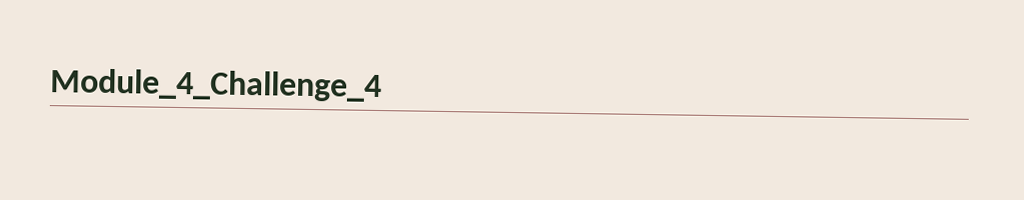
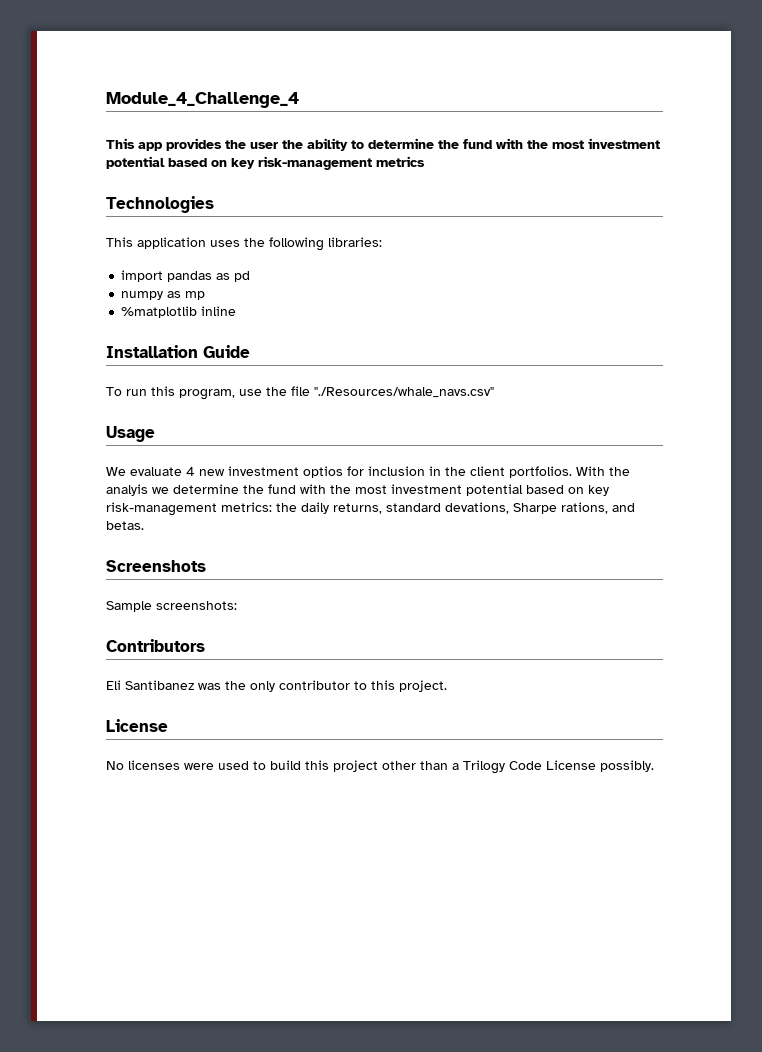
+ This app provides the user the ability to determine the fund with the most investment potential based on key risk-management metrics
+ Technologies
+ This application uses the following libraries:
+ import pandas as pd
+ numpy as mp
+ %matplotlib inline
+ Installation Guide
+ To run this program, use the file "./Resources/whale_navs.csv"
+ Usage
+ We evaluate 4 new investment optios for inclusion in the client portfolios. With the analyis we determine the fund with the most investment potential based on key risk-management metrics: the daily returns, standard devations, Sharpe rations, and betas.
+ Screenshots
+ Sample screenshots:
+ Contributors
+ Eli Santibanez was the only contributor to this project.
+ License
+ No licenses were used to build this project other than a Trilogy Code License possibly.

